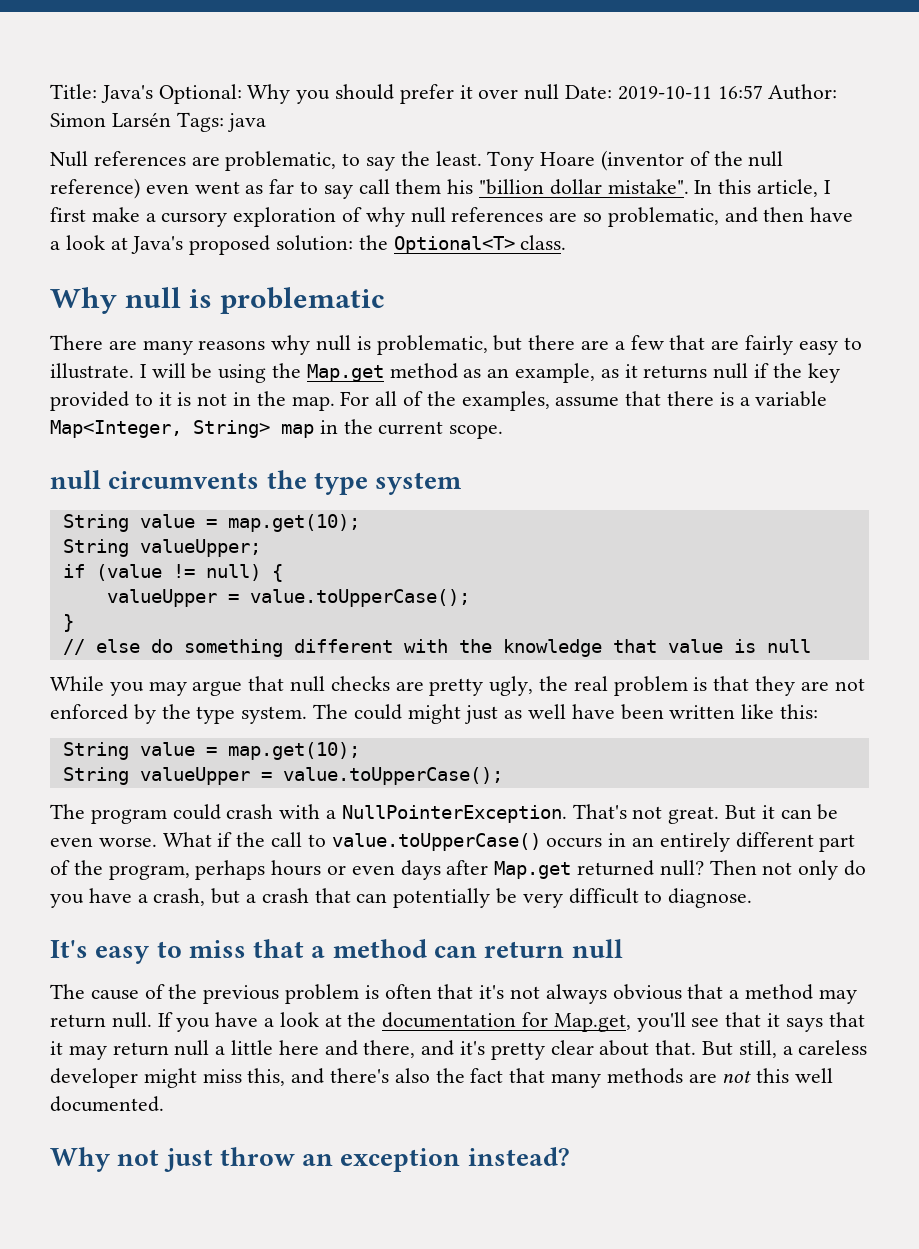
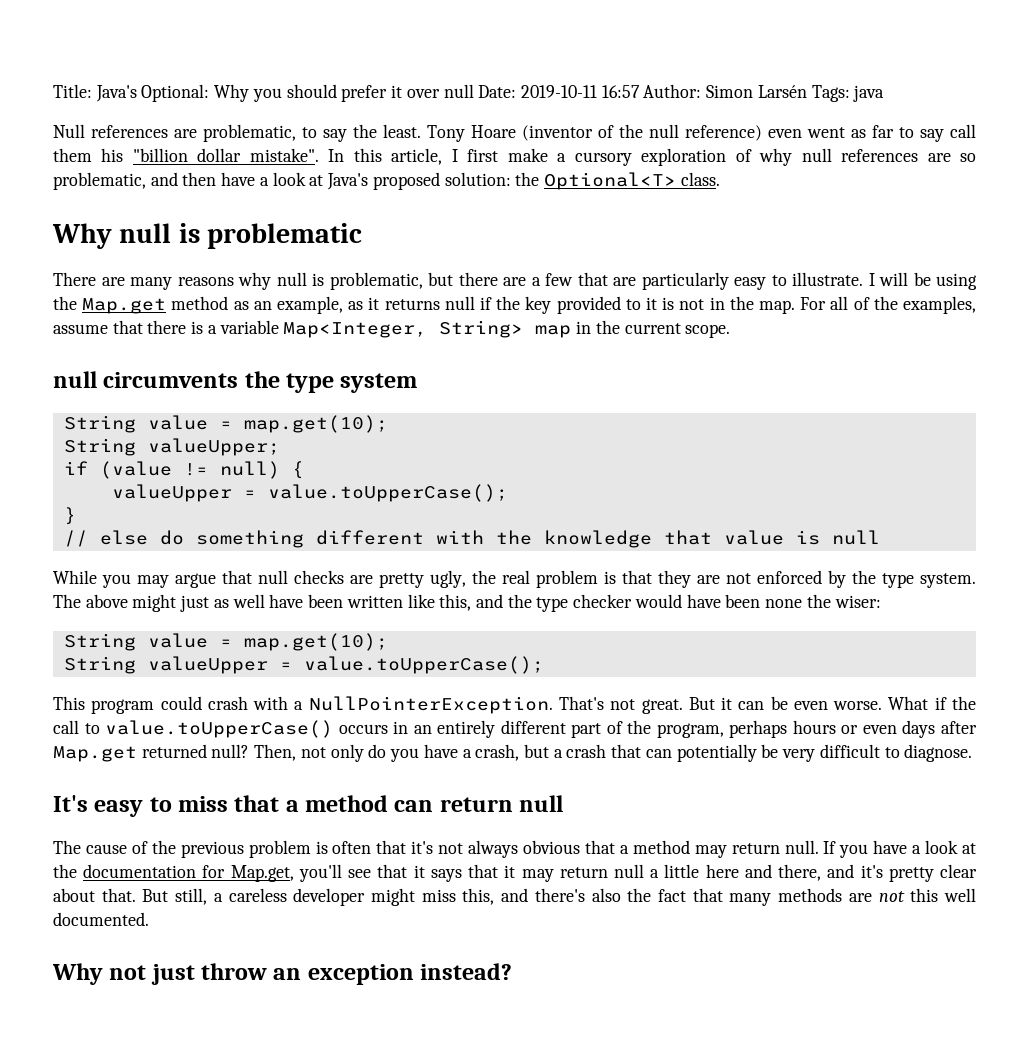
- There are many reasons why null is problematic, but there are a few that are fairly easy to illustrate.
+ There are many reasons why null is problematic, but there are a few that are particularly easy to illustrate.
- The could might just as well have been written like this:
+ The above might just as well have been written like this, and the type checker would have been none the wiser:
- The program could crash with a NullPointerException.
+ This program could crash with a NullPointerException.
- Then not only do you have a crash, but a crash that can potentially be very difficult to diagnose.
+ Then, not only do you have a crash, but a crash that can potentially be very difficult to diagnose.

